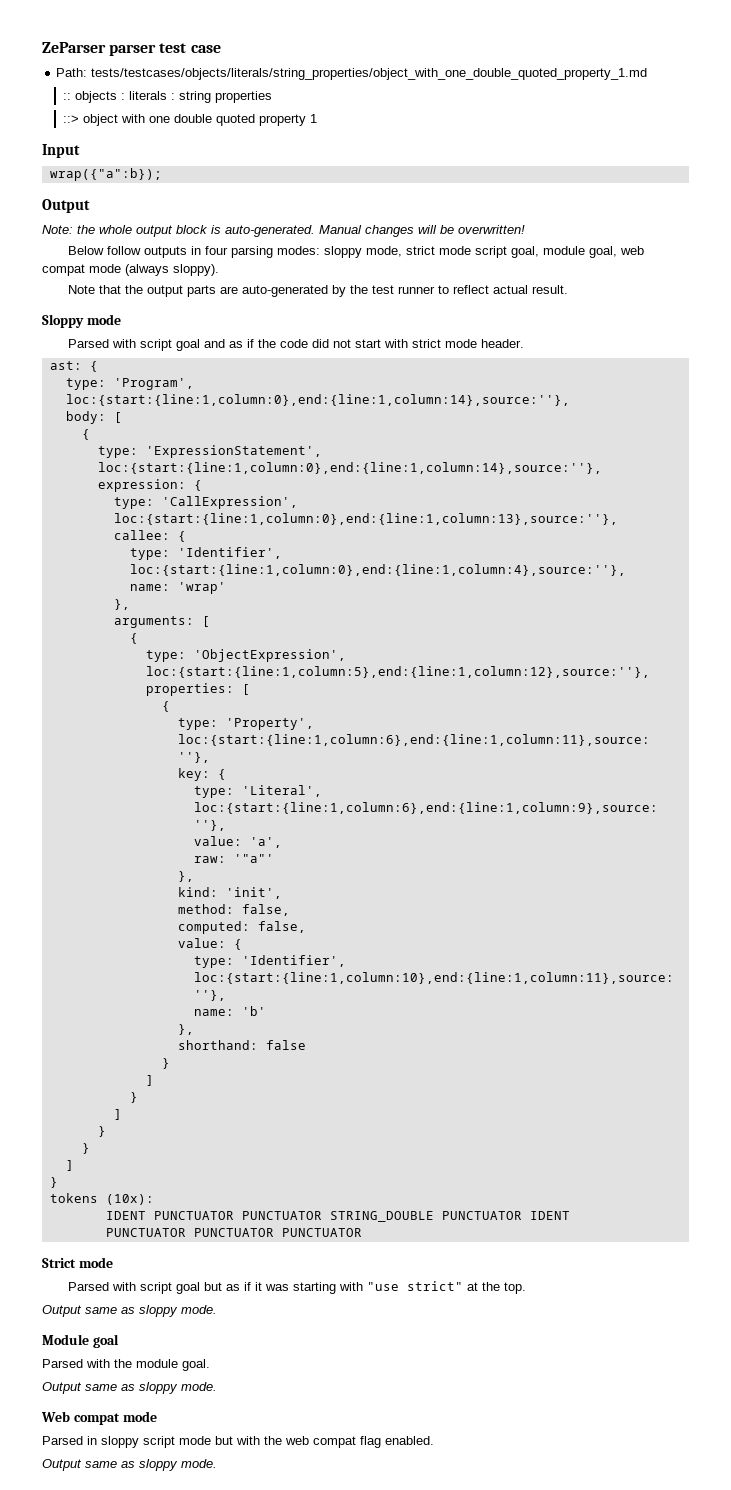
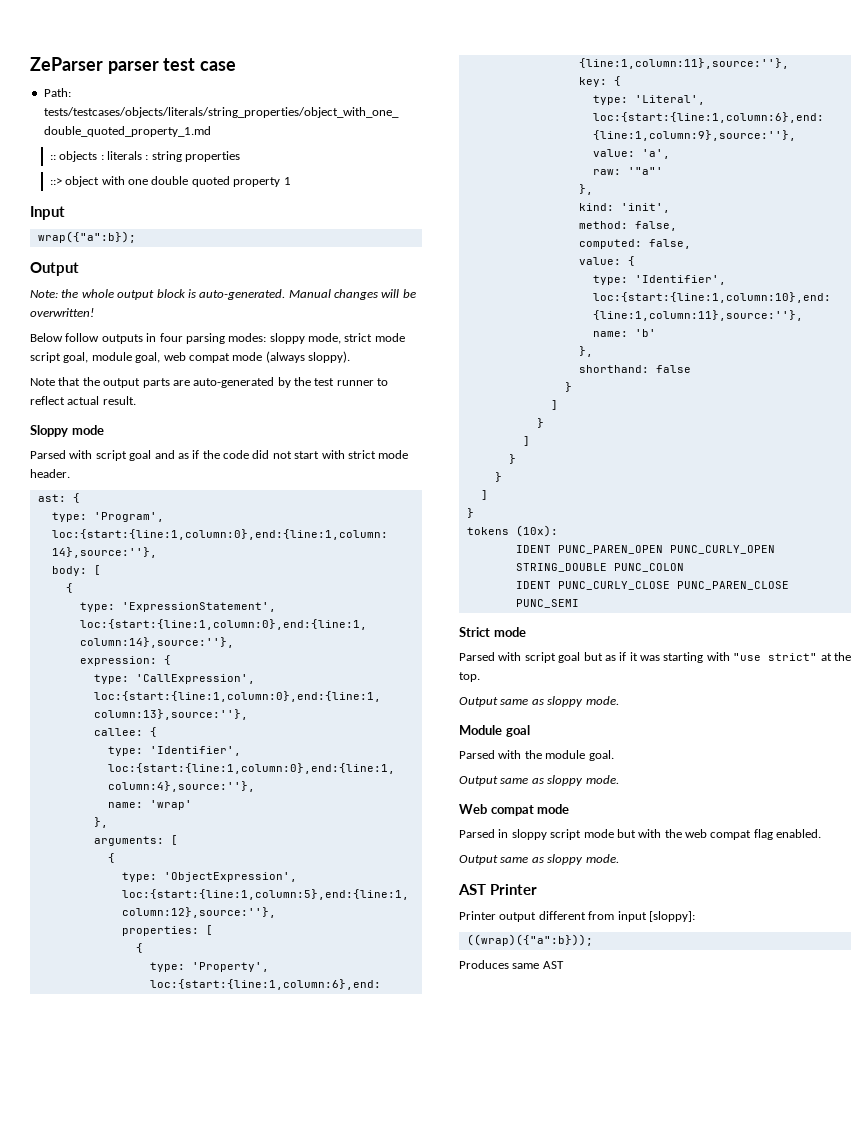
- IDENT PUNCTUATOR PUNCTUATOR STRING_DOUBLE PUNCTUATOR IDENT
- PUNCTUATOR PUNCTUATOR PUNCTUATOR
+ IDENT PUNC_PAREN_OPEN PUNC_CURLY_OPEN STRING_DOUBLE PUNC_COLON
+ IDENT PUNC_CURLY_CLOSE PUNC_PAREN_CLOSE PUNC_SEMI
+ AST Printer
+ Printer output different from input [sloppy]:
+ ((wrap)({"a":b}));
+ Produces same AST

